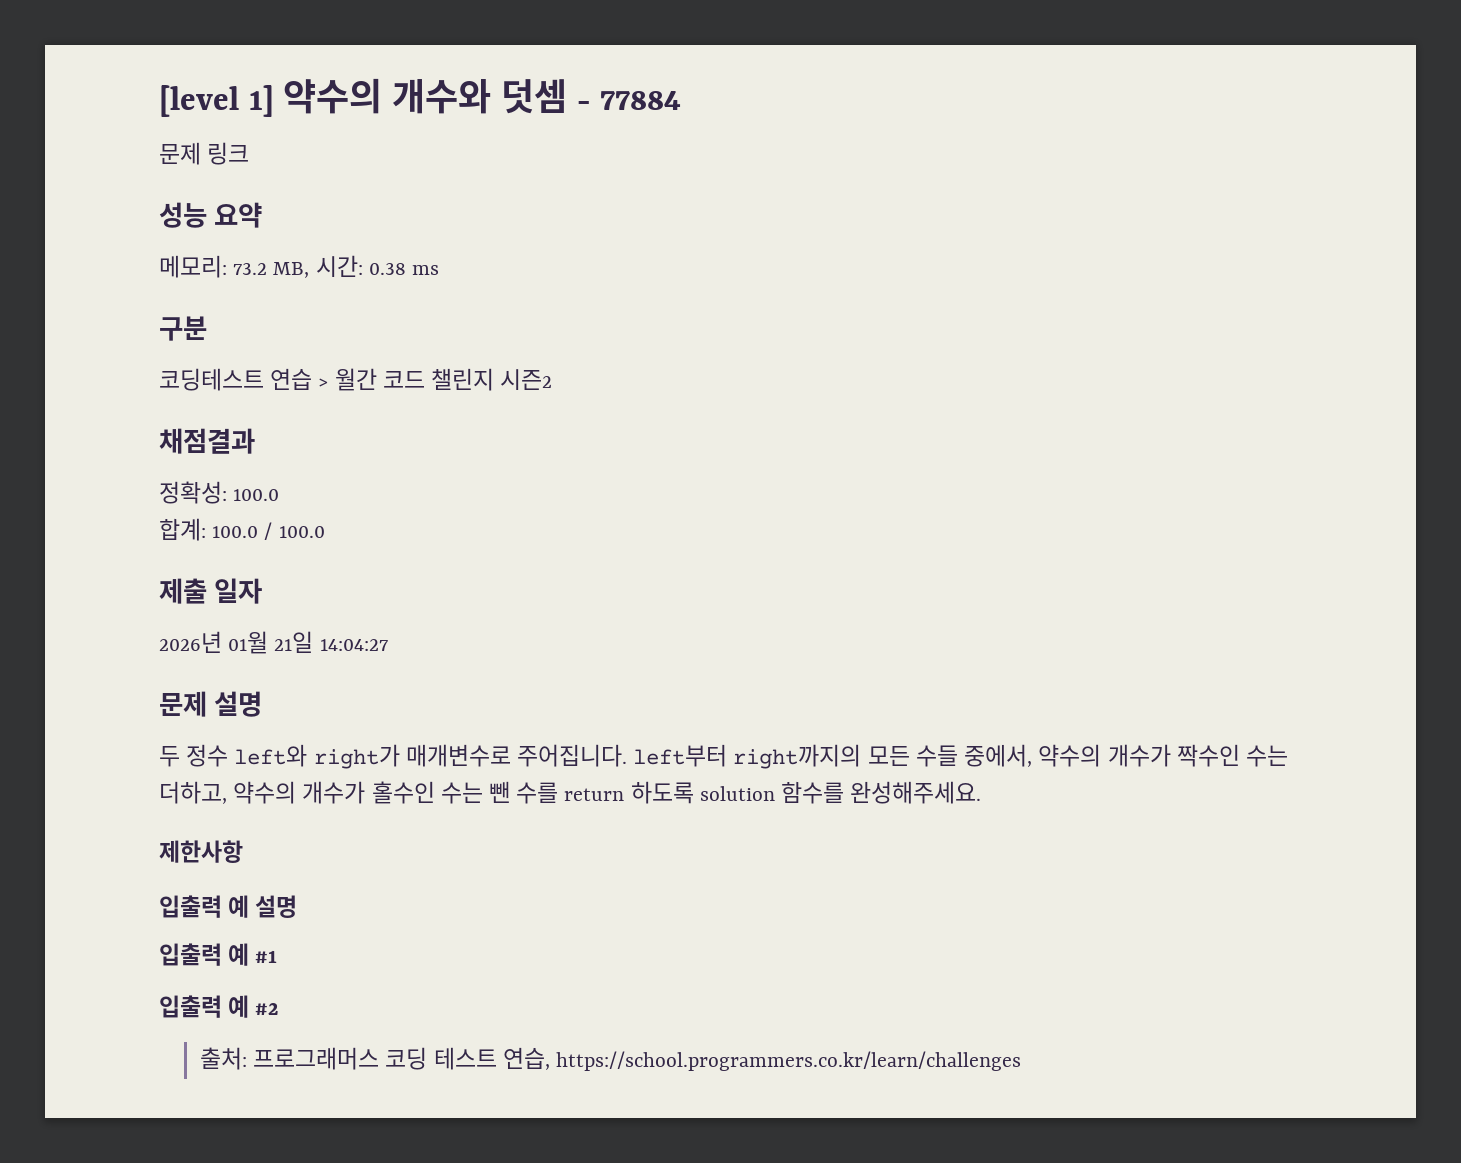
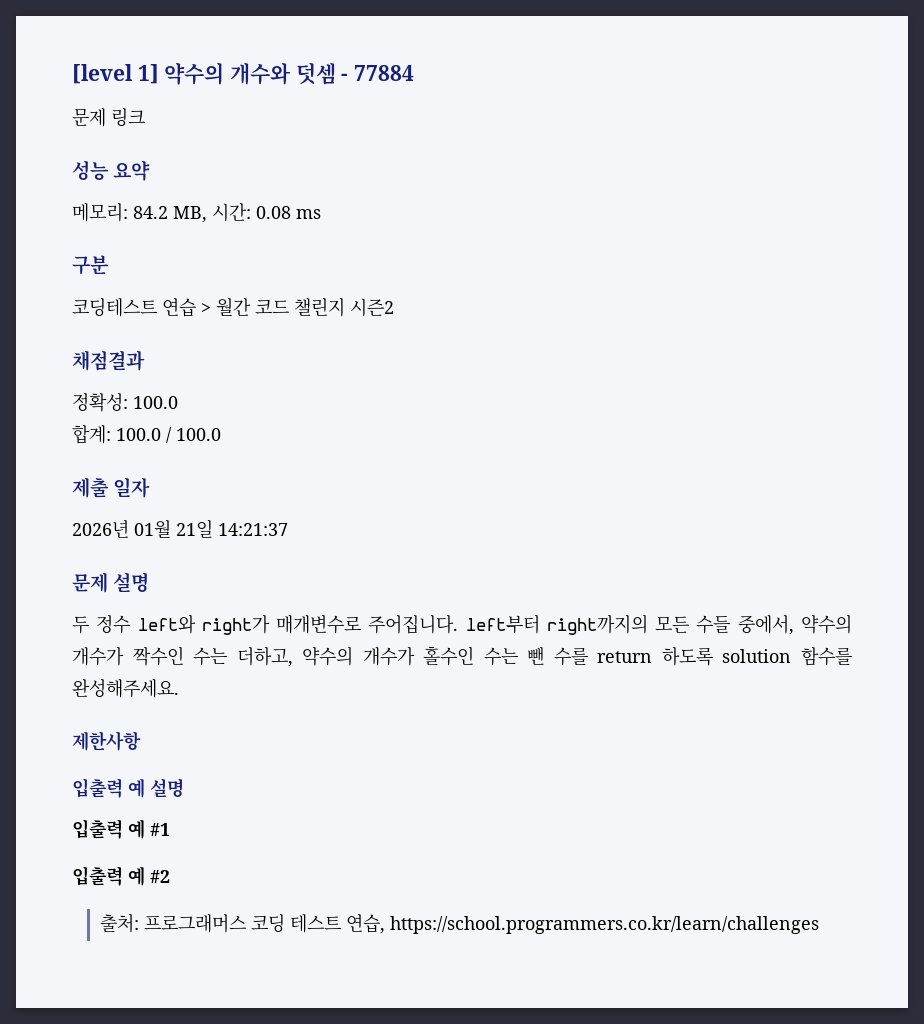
- 메모리: 73.2 MB, 시간: 0.38 ms
+ 메모리: 84.2 MB, 시간: 0.08 ms
- 2026년 01월 21일 14:04:27
+ 2026년 01월 21일 14:21:37

